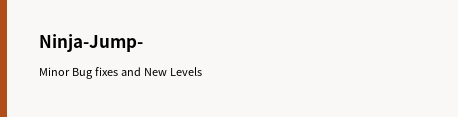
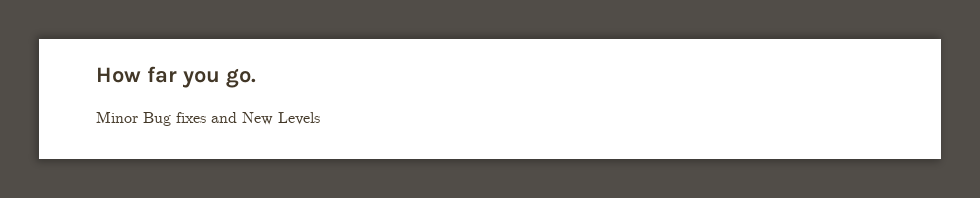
- Ninja-Jump-
+ How far you go.

